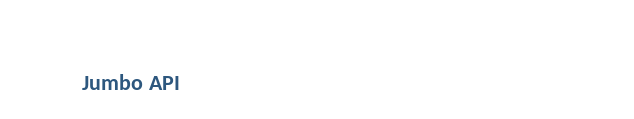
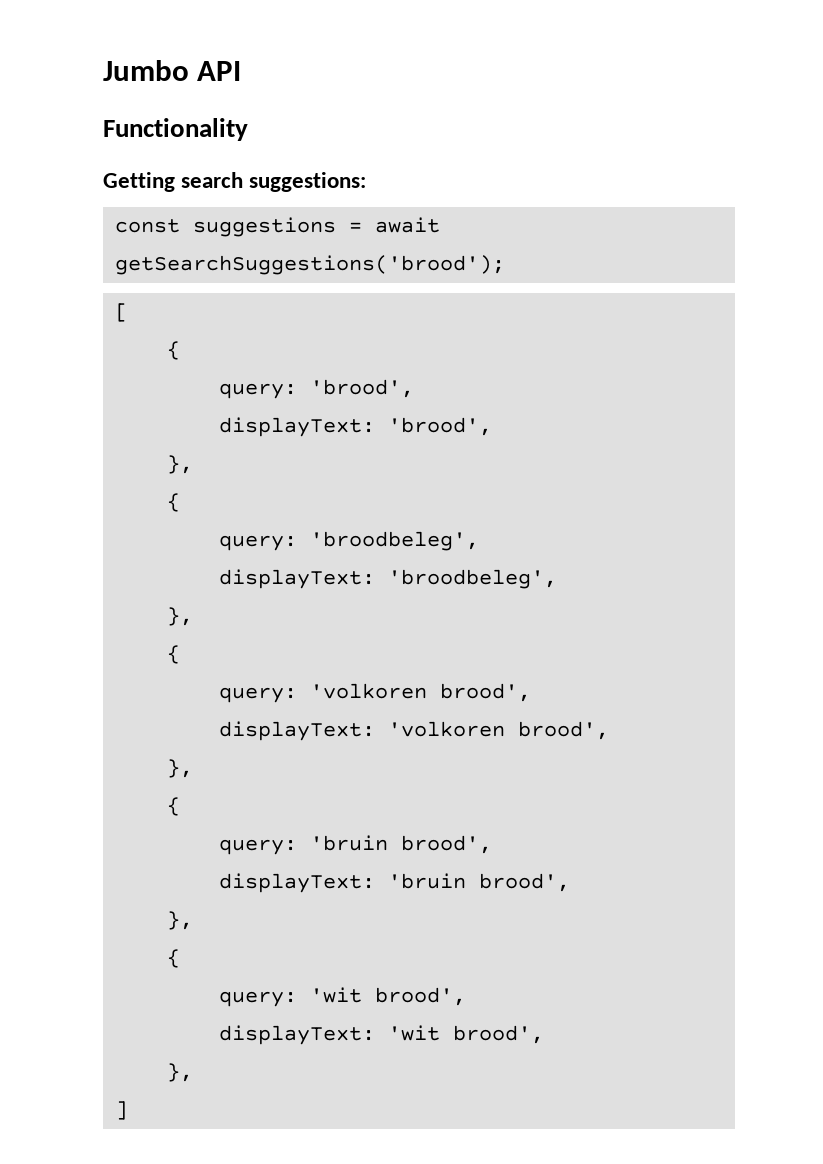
+ Functionality
+ Getting search suggestions:
+ const suggestions = await getSearchSuggestions('brood');
+ [
+ {
+ query: 'brood',
+ displayText: 'brood',
+ },
+ {
+ query: 'broodbeleg',
+ displayText: 'broodbeleg',
+ },
+ {
+ query: 'volkoren brood',
+ displayText: 'volkoren brood',
+ },
+ {
+ query: 'bruin brood',
+ displayText: 'bruin brood',
+ },
+ {
+ query: 'wit brood',
+ displayText: 'wit brood',
+ },
+ ]

